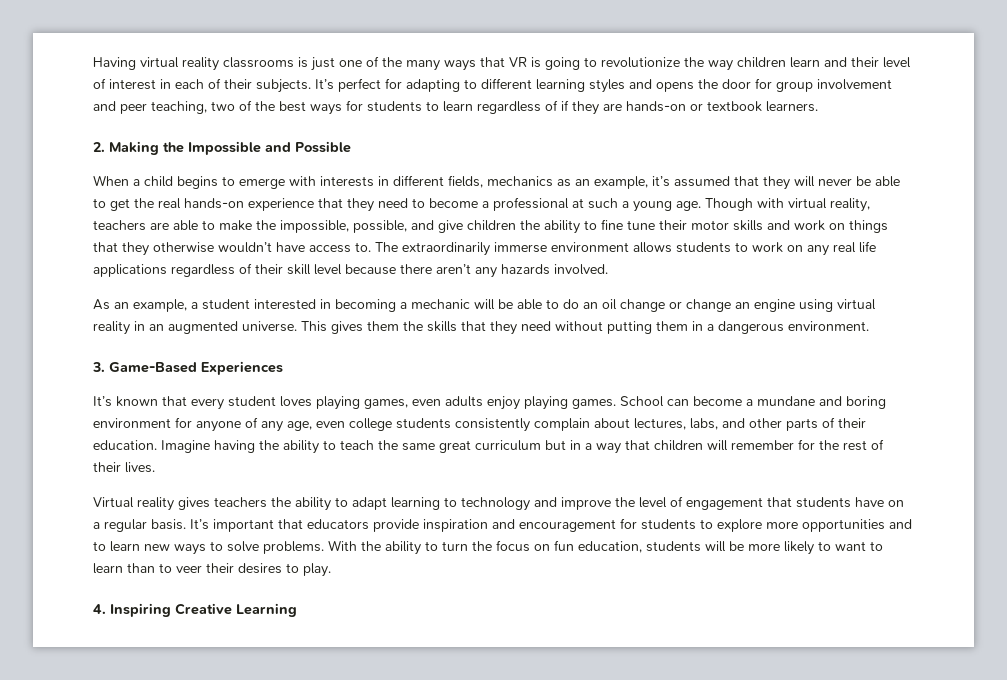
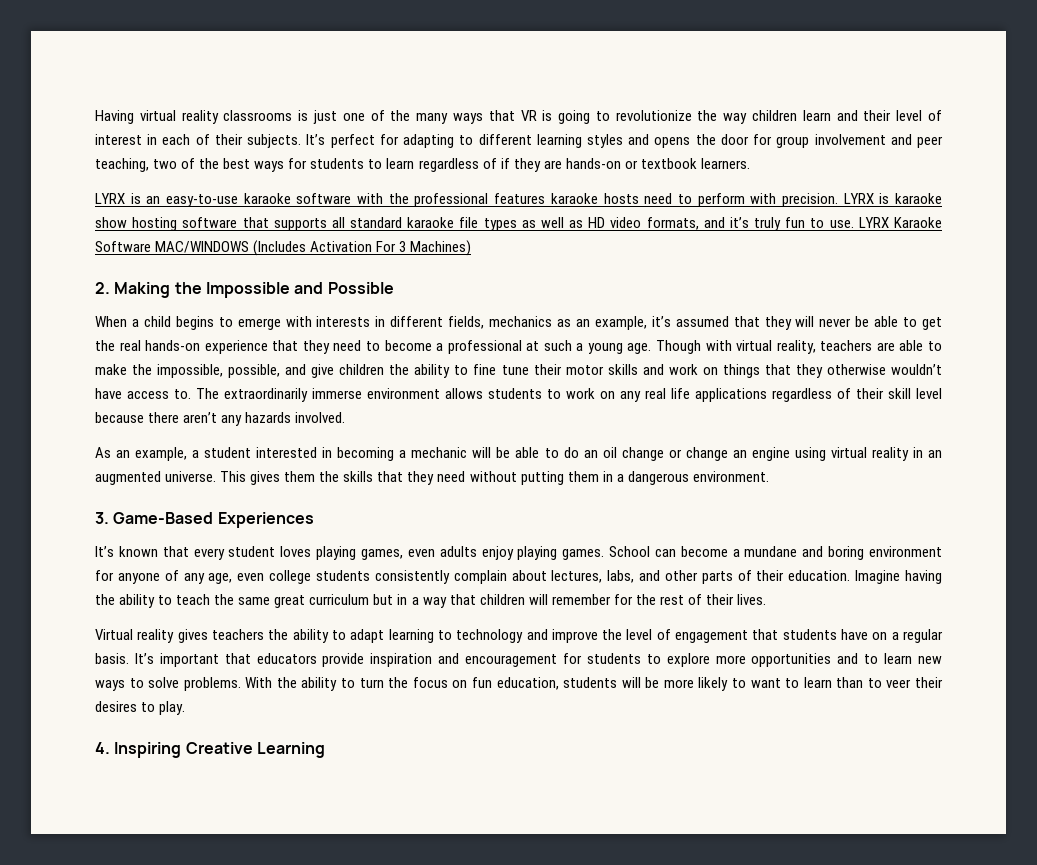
+ LYRX is an easy-to-use karaoke software with the professional features karaoke hosts need to perform with precision. LYRX is karaoke show hosting software that supports all standard karaoke file types as well as HD video formats, and it’s truly fun to use. LYRX Karaoke Software MAC/WINDOWS (Includes Activation For 3 Machines)

